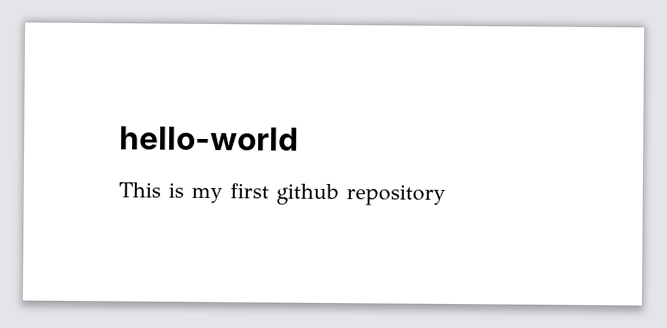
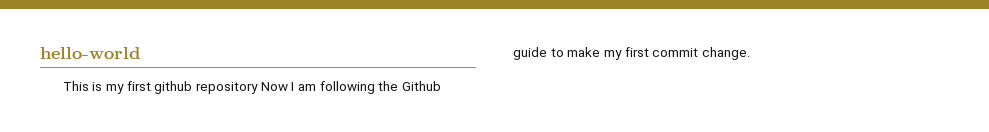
- This is my first github repository
+ This is my first github repository Now I am following the Github guide to make my first commit change.

